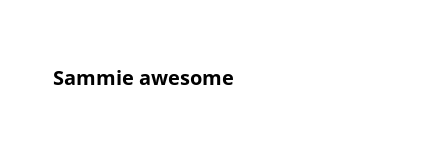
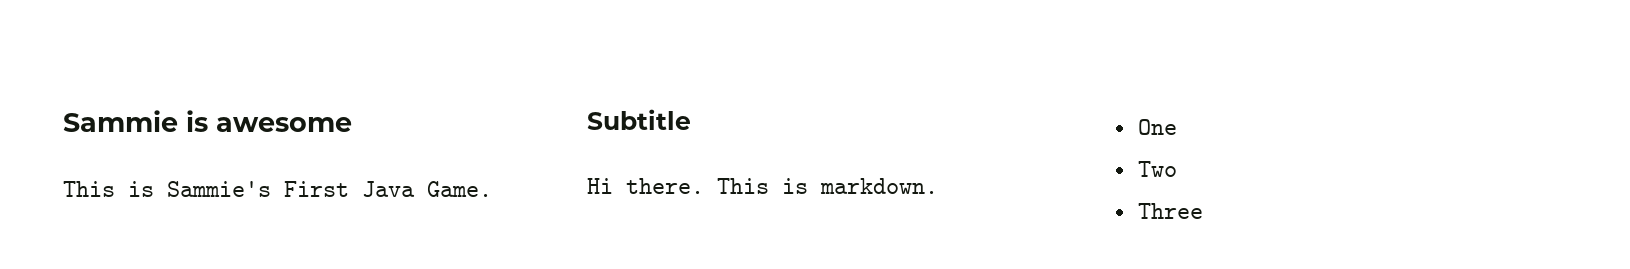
- Sammie awesome
+ Sammie is awesome
+ This is Sammie's First Java Game.
+ Subtitle
+ Hi there. This is markdown.
+ One
+ Two
+ Three

